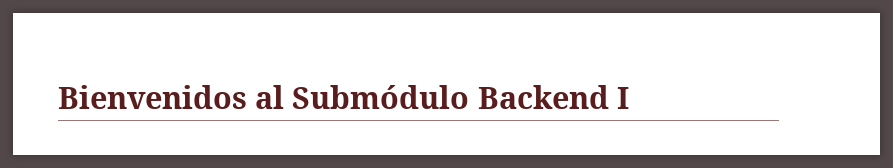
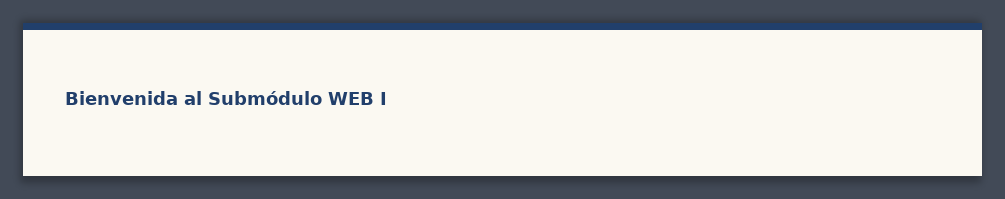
- Bienvenidos al Submódulo Backend I
+ Bienvenida al Submódulo WEB I

